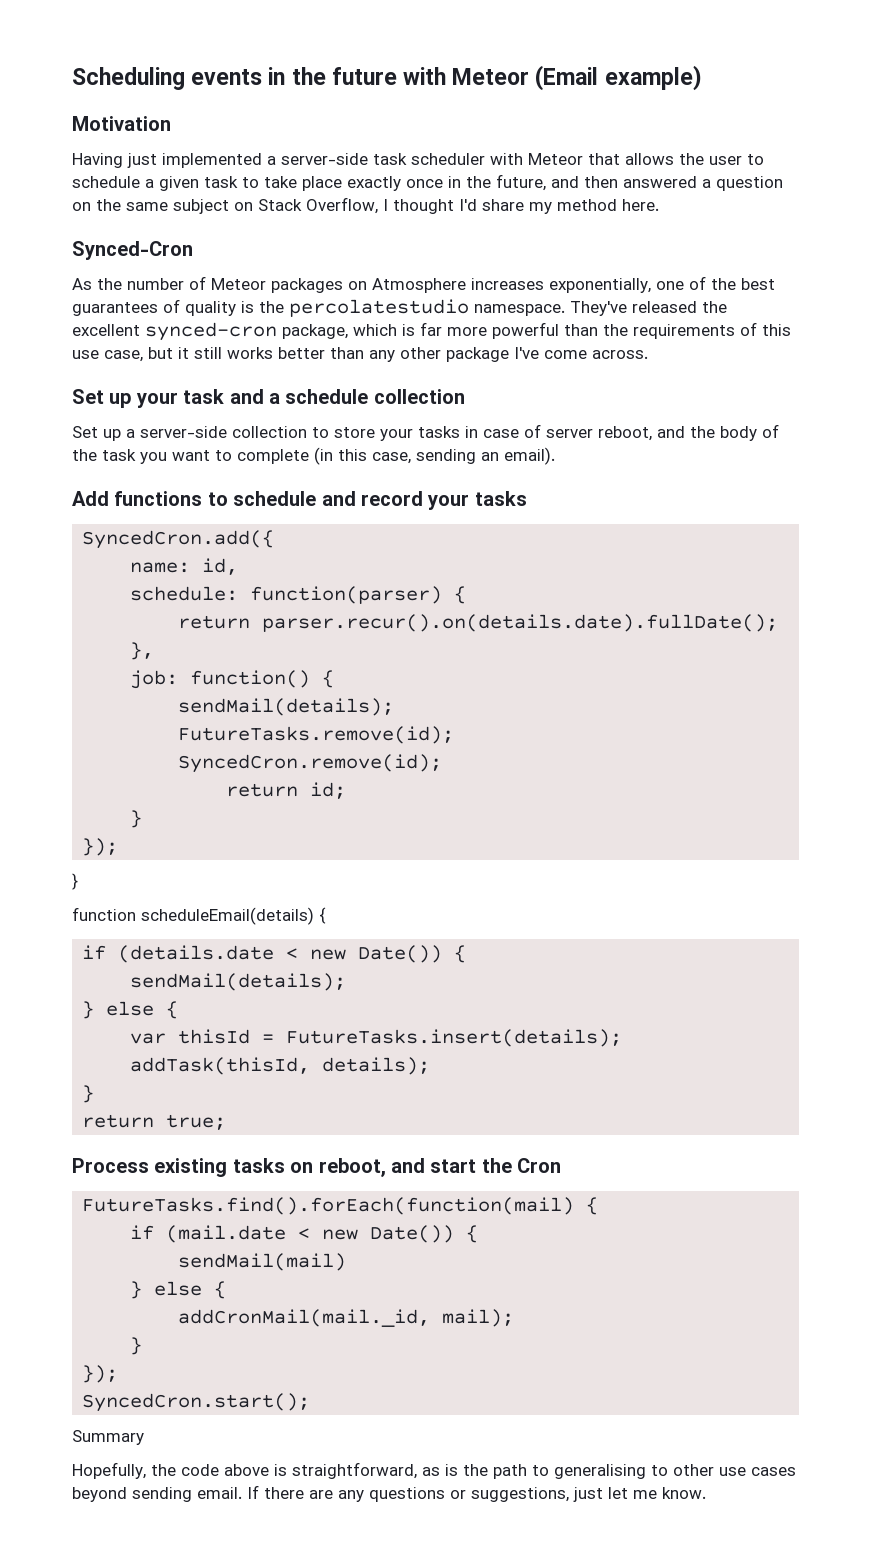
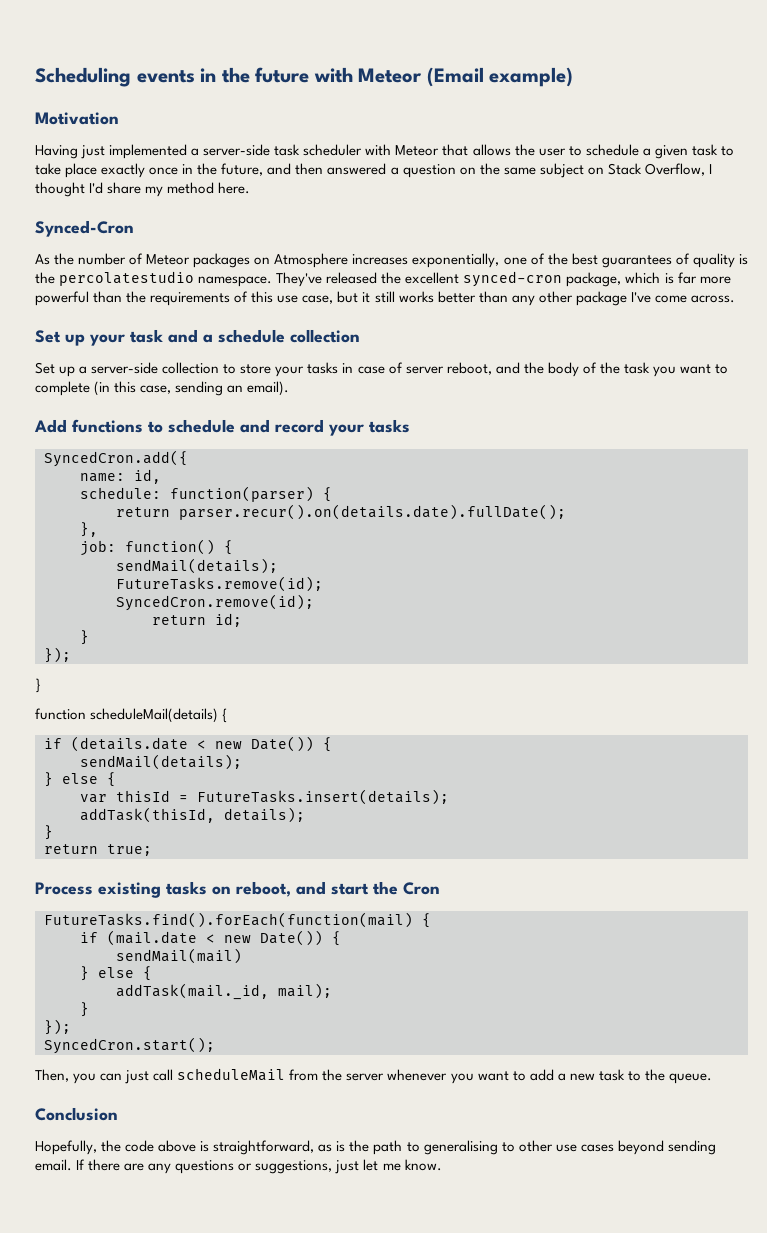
- function scheduleEmail(details) {
+ function scheduleMail(details) {
- addCronMail(mail._id, mail);
+ addTask(mail._id, mail);
- Summary
+ Then, you can just call scheduleMail from the server whenever you want to add a new task to the queue.
+ Conclusion

